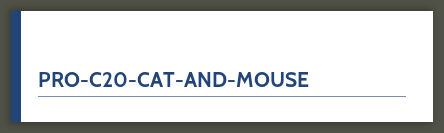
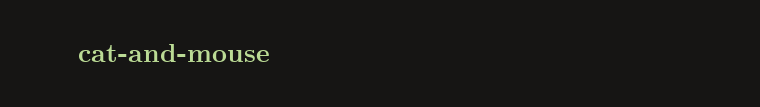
- PRO-C20-CAT-AND-MOUSE
+ cat-and-mouse

